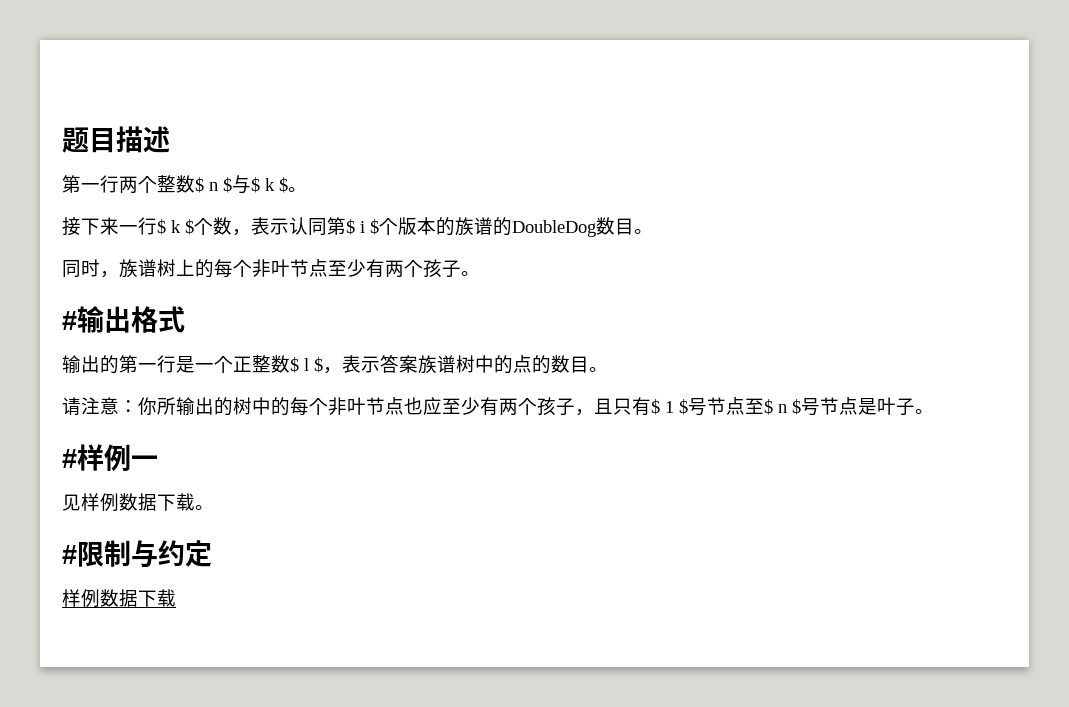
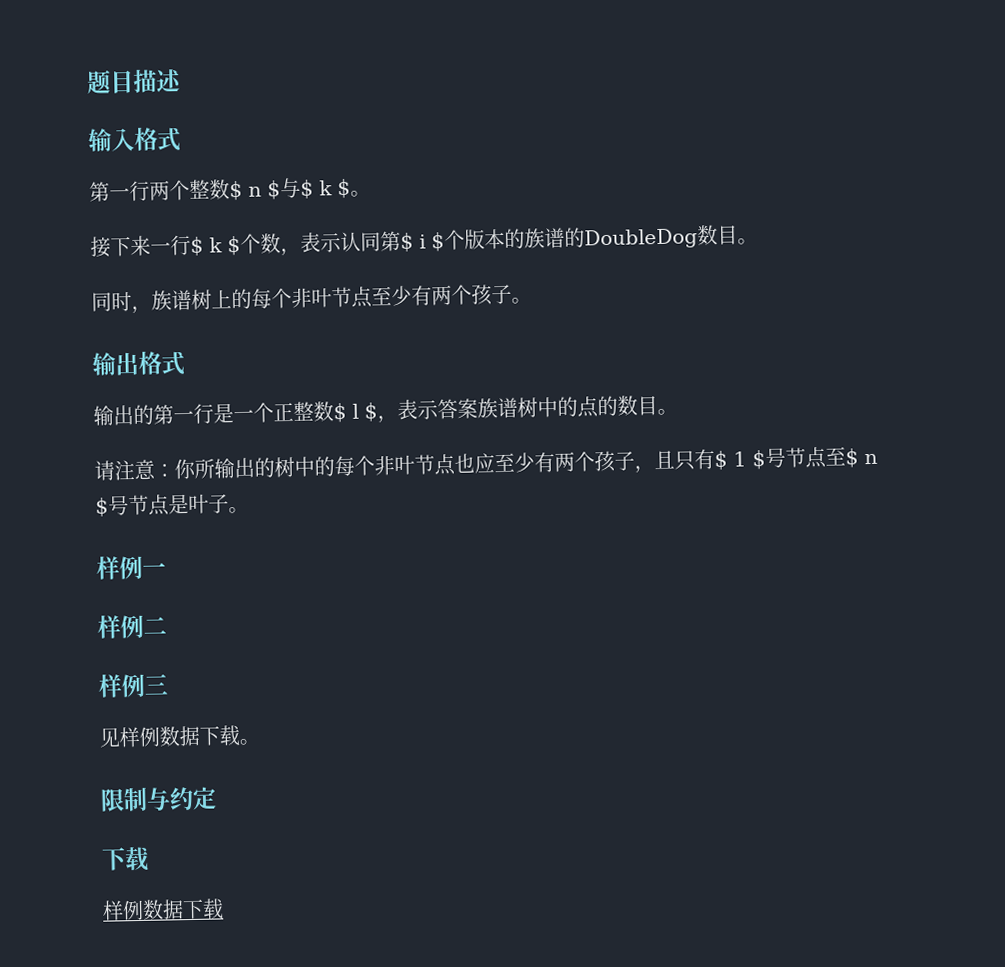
+ 输入格式
- #输出格式
+ 输出格式
- #样例一
+ 样例一
+ 样例二
+ 样例三
- #限制与约定
+ 限制与约定
+ 下载

